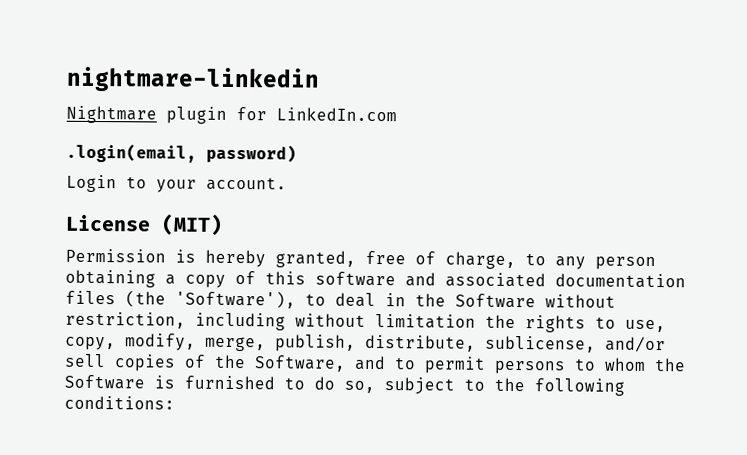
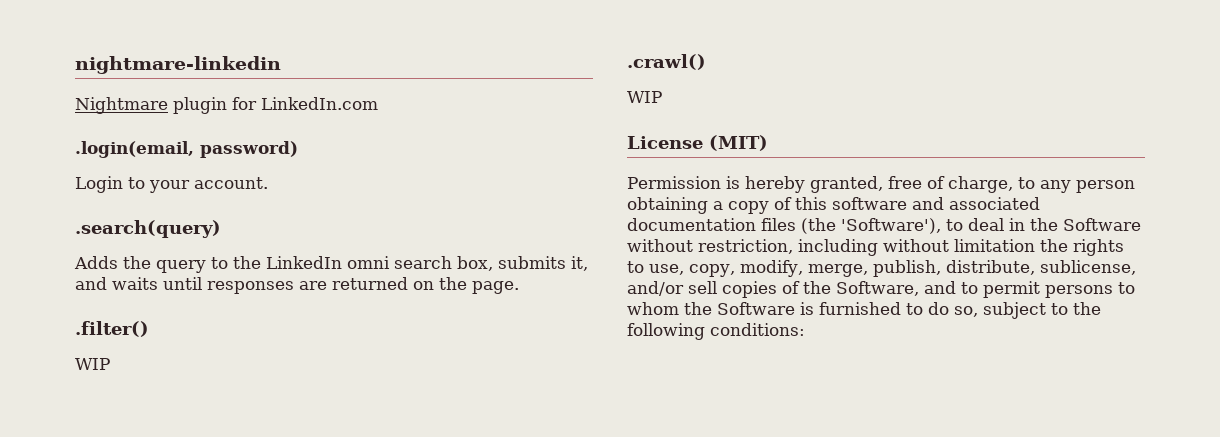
+ .search(query)
+ Adds the query to the LinkedIn omni search box, submits it, and waits until responses are returned on the page.
+ .filter()
+ WIP
+ .crawl()
+ WIP

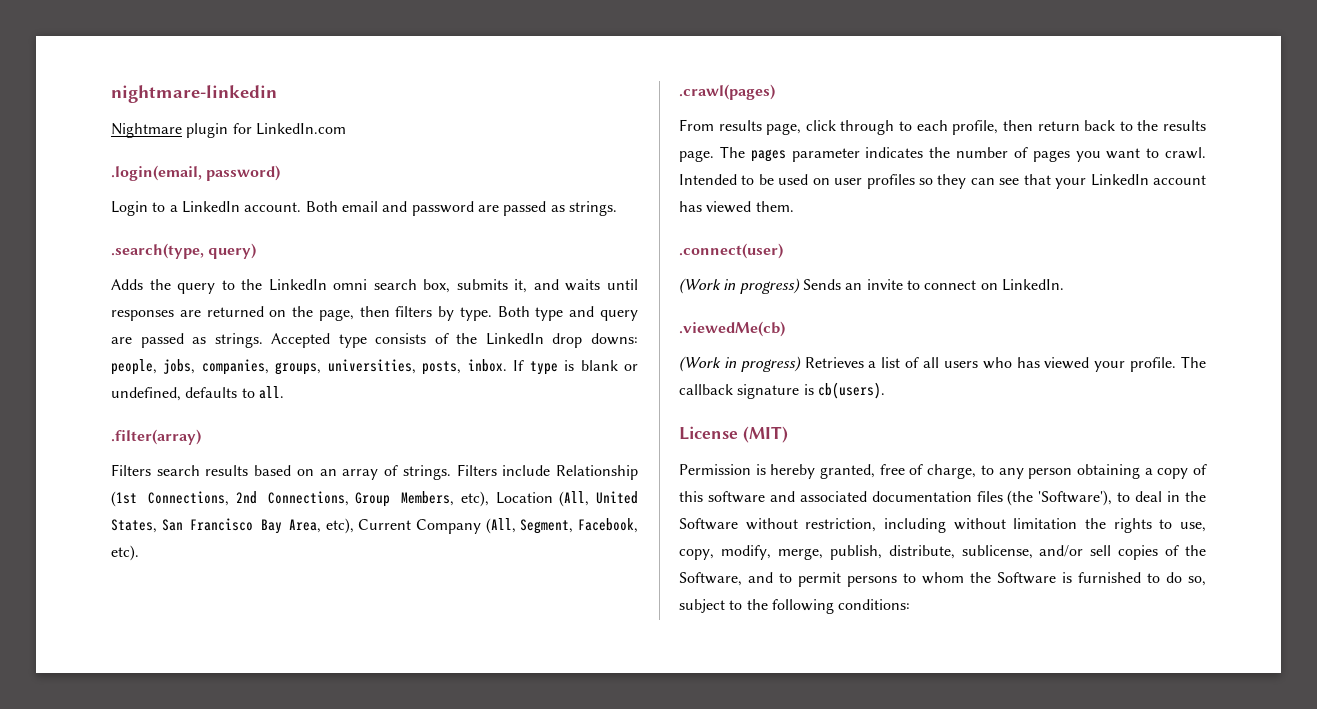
- Login to your account.
- .search(query)
+ Login to a LinkedIn account. Both email and password are passed as strings.
+ .search(type, query)
- Adds the query to the LinkedIn omni search box, submits it, and waits until responses are returned on the page.
- .filter()
- WIP
- .crawl()
- WIP
+ Adds the query to the LinkedIn omni search box, submits it, and waits until responses are returned on the page, then filters by type. Both type and query are passed as strings. Accepted type consists of the LinkedIn drop downs: people, jobs, companies, groups, universities, posts, inbox. If type is blank or undefined, defaults to all.
+ .filter(array)
+ Filters search results based on an array of strings. Filters include Relationship (1st Connections, 2nd Connections, Group Members, etc), Location (All, United States, San Francisco Bay Area, etc), Current Company (All, Segment, Facebook, etc).
+ .crawl(pages)
+ From results page, click through to each profile, then return back to the results page. The pages parameter indicates the number of pages you want to crawl. Intended to be used on user profiles so they can see that your LinkedIn account has viewed them.
+ .connect(user)
+ (Work in progress) Sends an invite to connect on LinkedIn.
+ .viewedMe(cb)
+ (Work in progress) Retrieves a list of all users who has viewed your profile. The callback signature is cb(users).

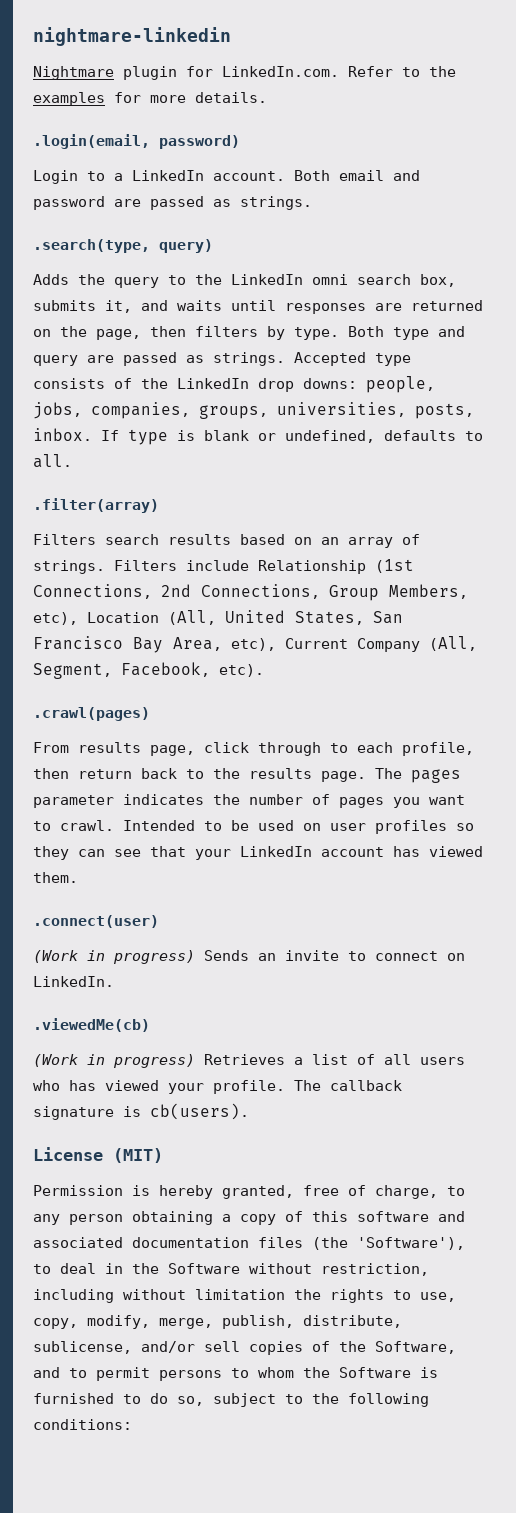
- Nightmare plugin for LinkedIn.com
+ Nightmare plugin for LinkedIn.com. Refer to the examples for more details.

